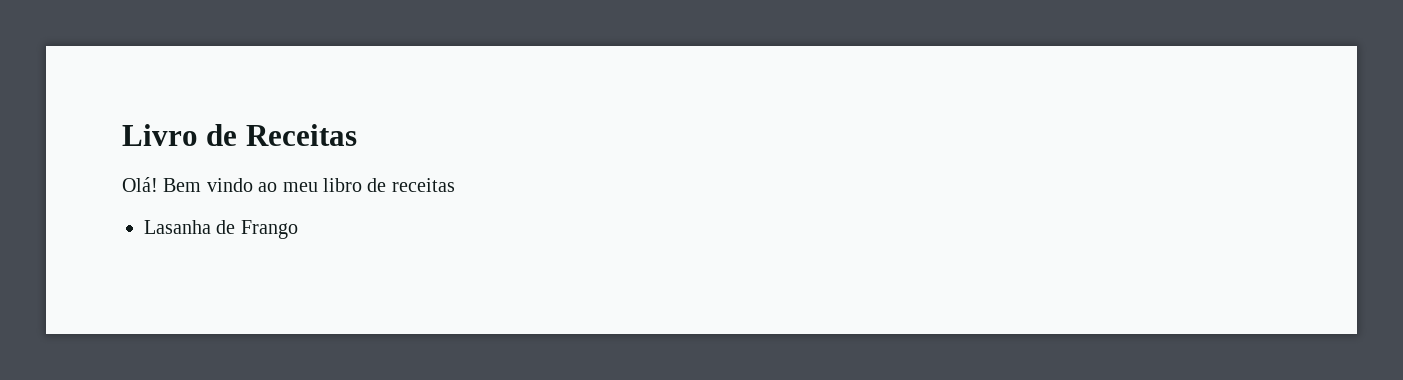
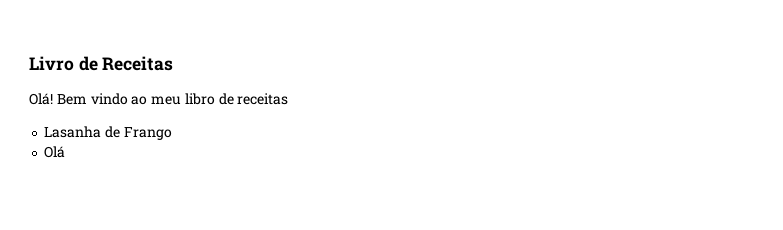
+ Olá

